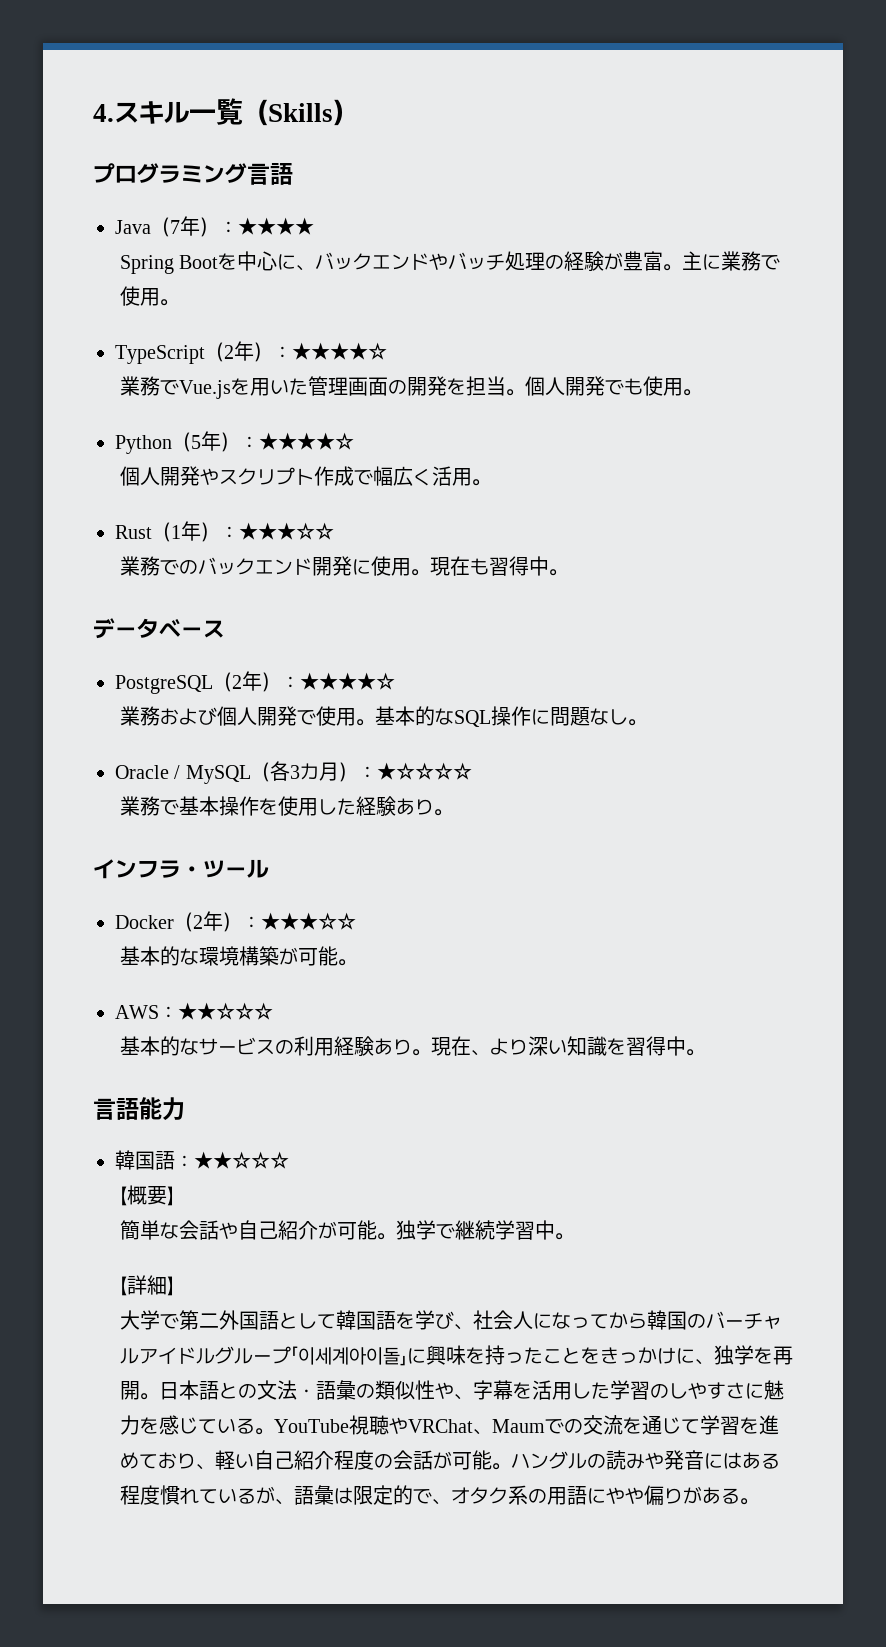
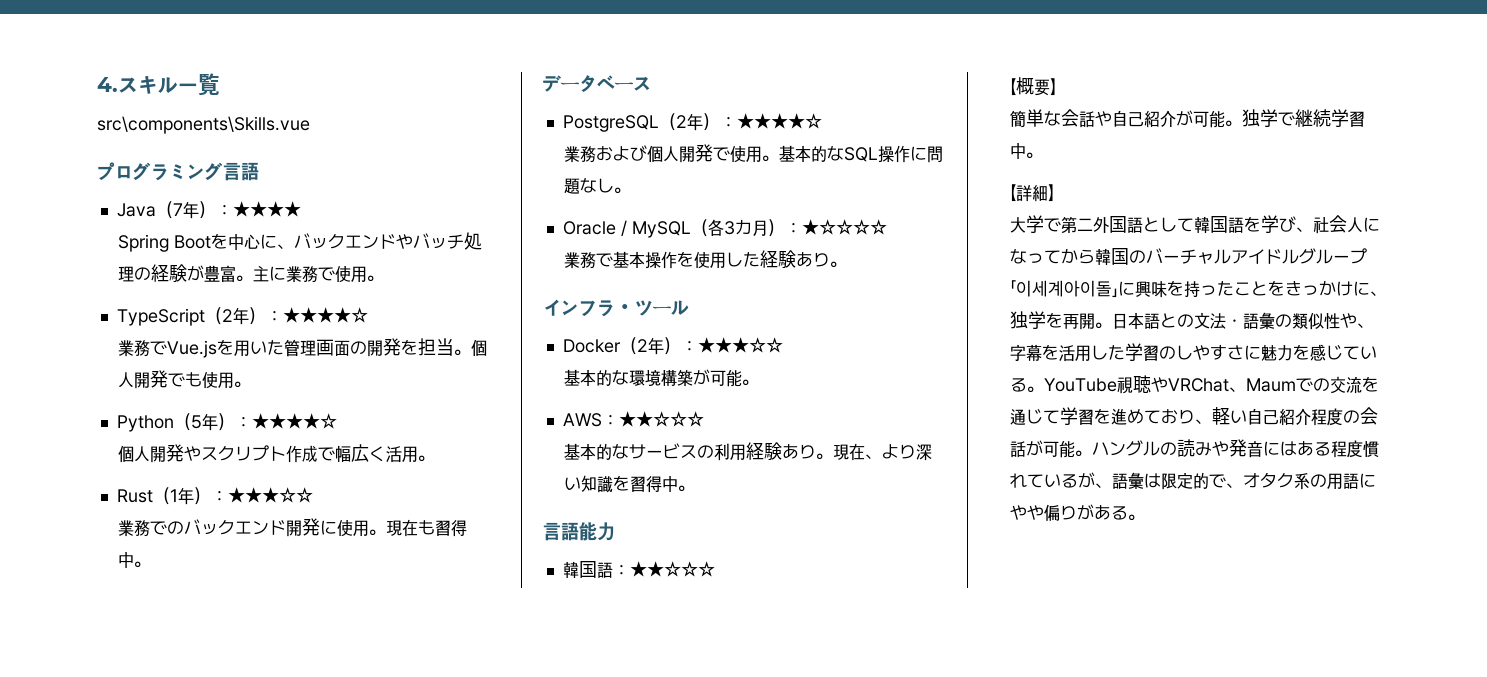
- 4.スキル一覧（Skills）
+ 4.スキル一覧
+ src\components\Skills.vue

